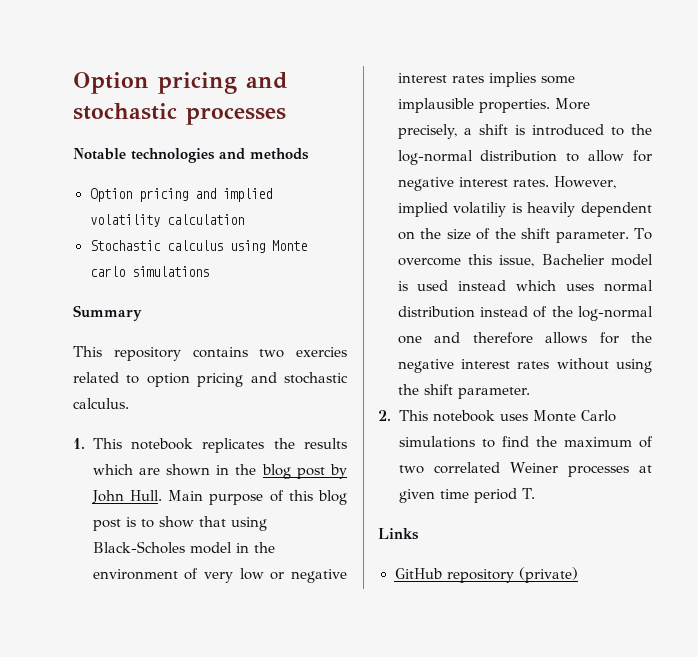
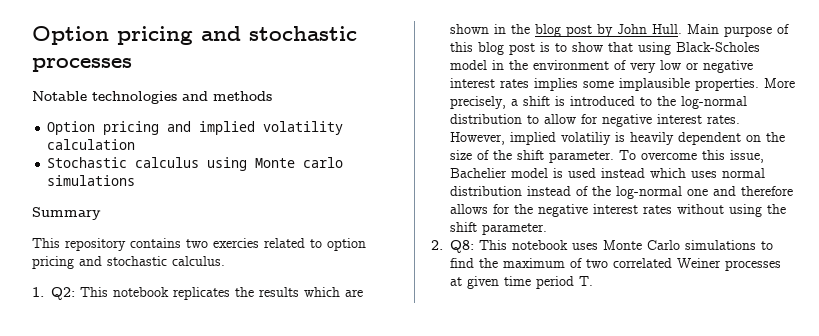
- 1. This notebook replicates the results which are shown in the blog post by John Hull.
+ 1. Q2: This notebook replicates the results which are shown in the blog post by John Hull.
- 2. This notebook uses Monte Carlo simulations to find the maximum of two correlated Weiner processes at given time period T.
+ 2. Q8: This notebook uses Monte Carlo simulations to find the maximum of two correlated Weiner processes at given time period T.
- Links
- GitHub repository (private)

